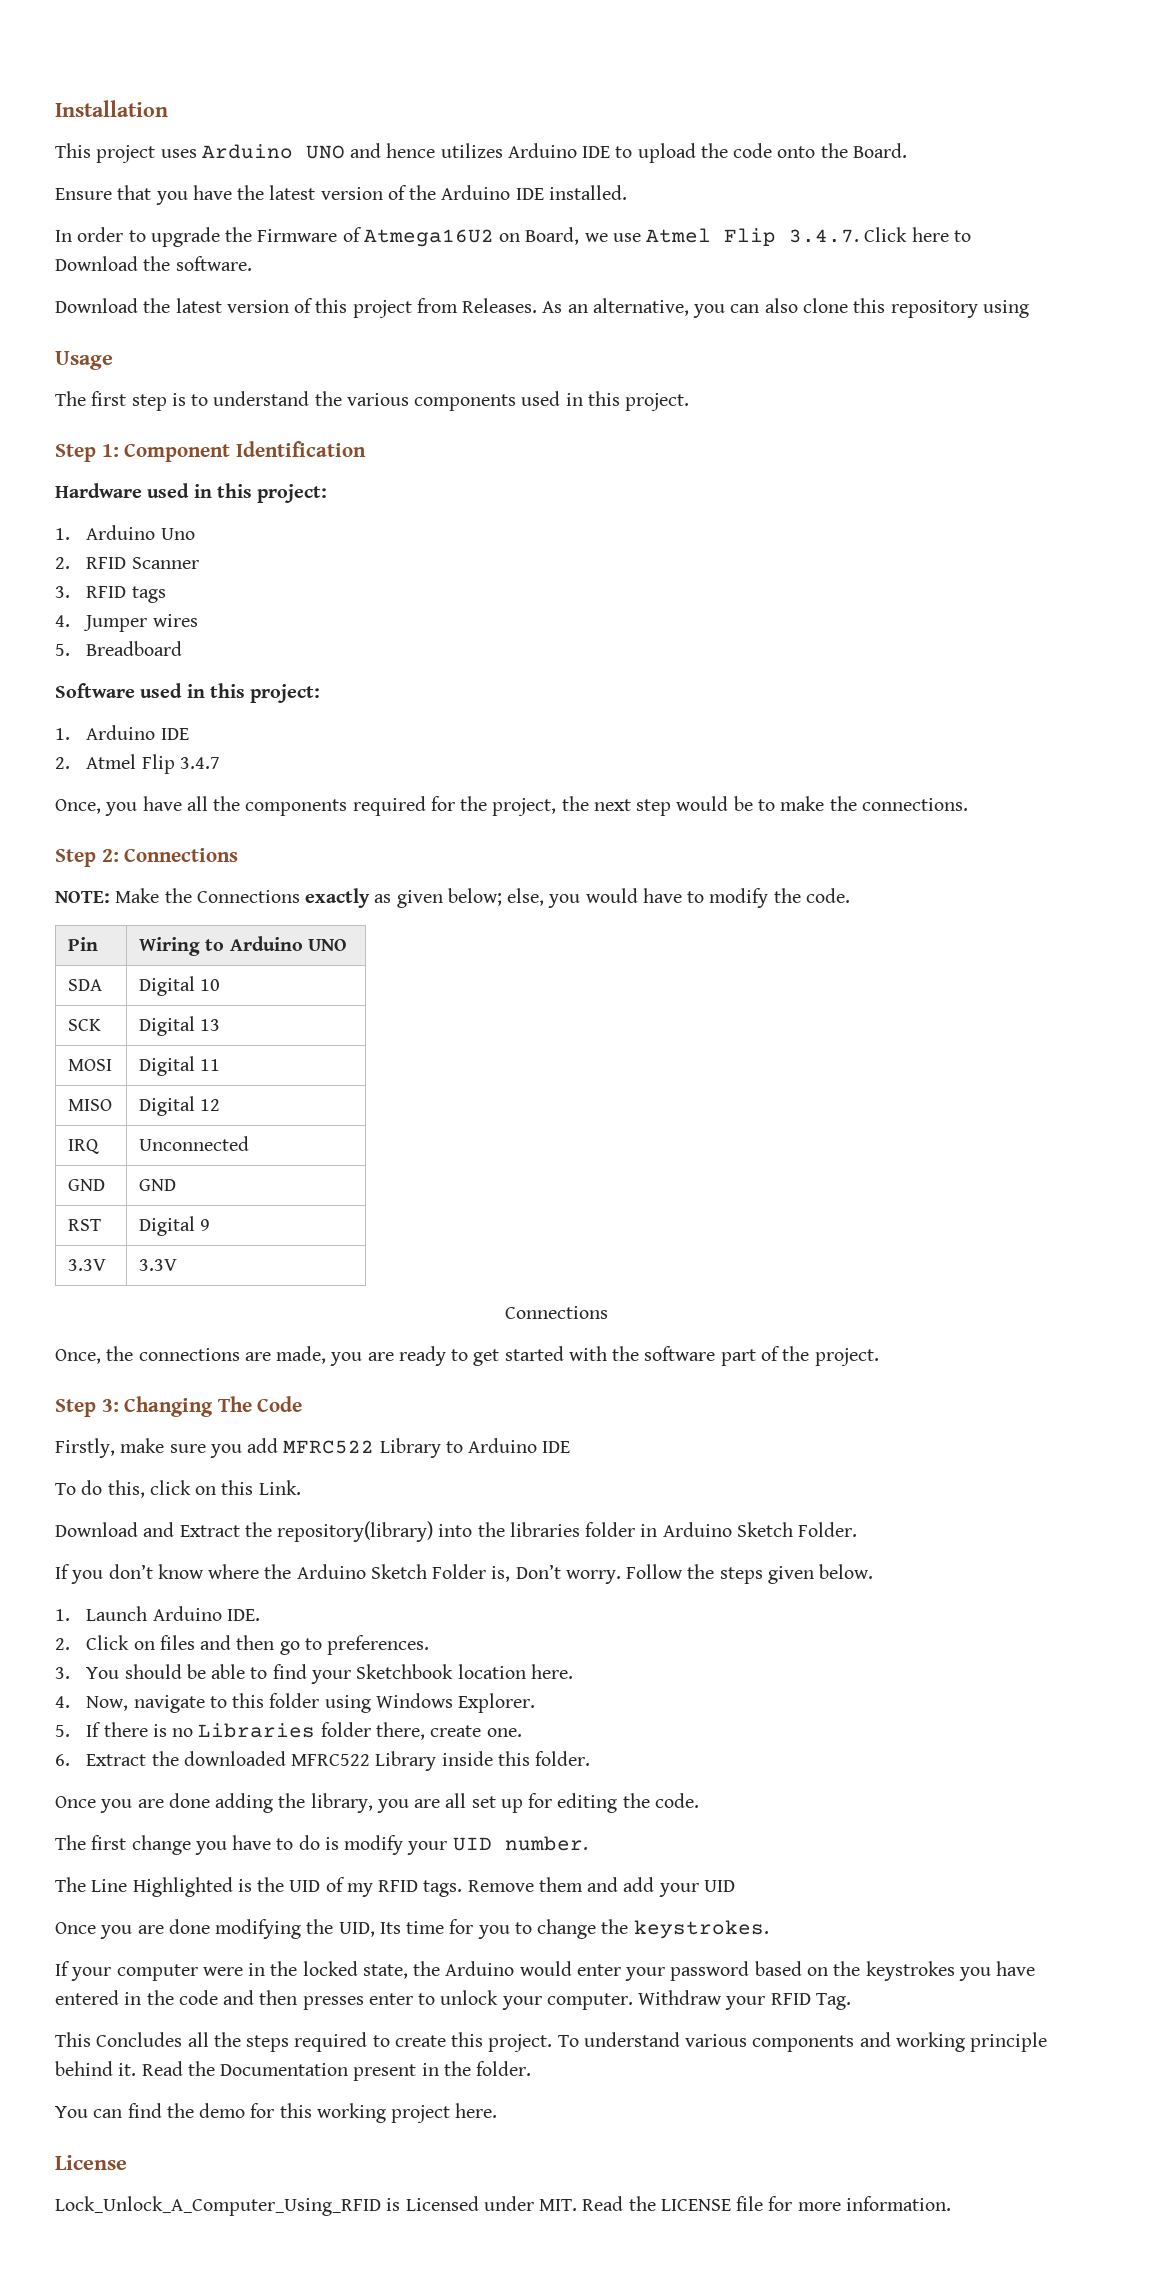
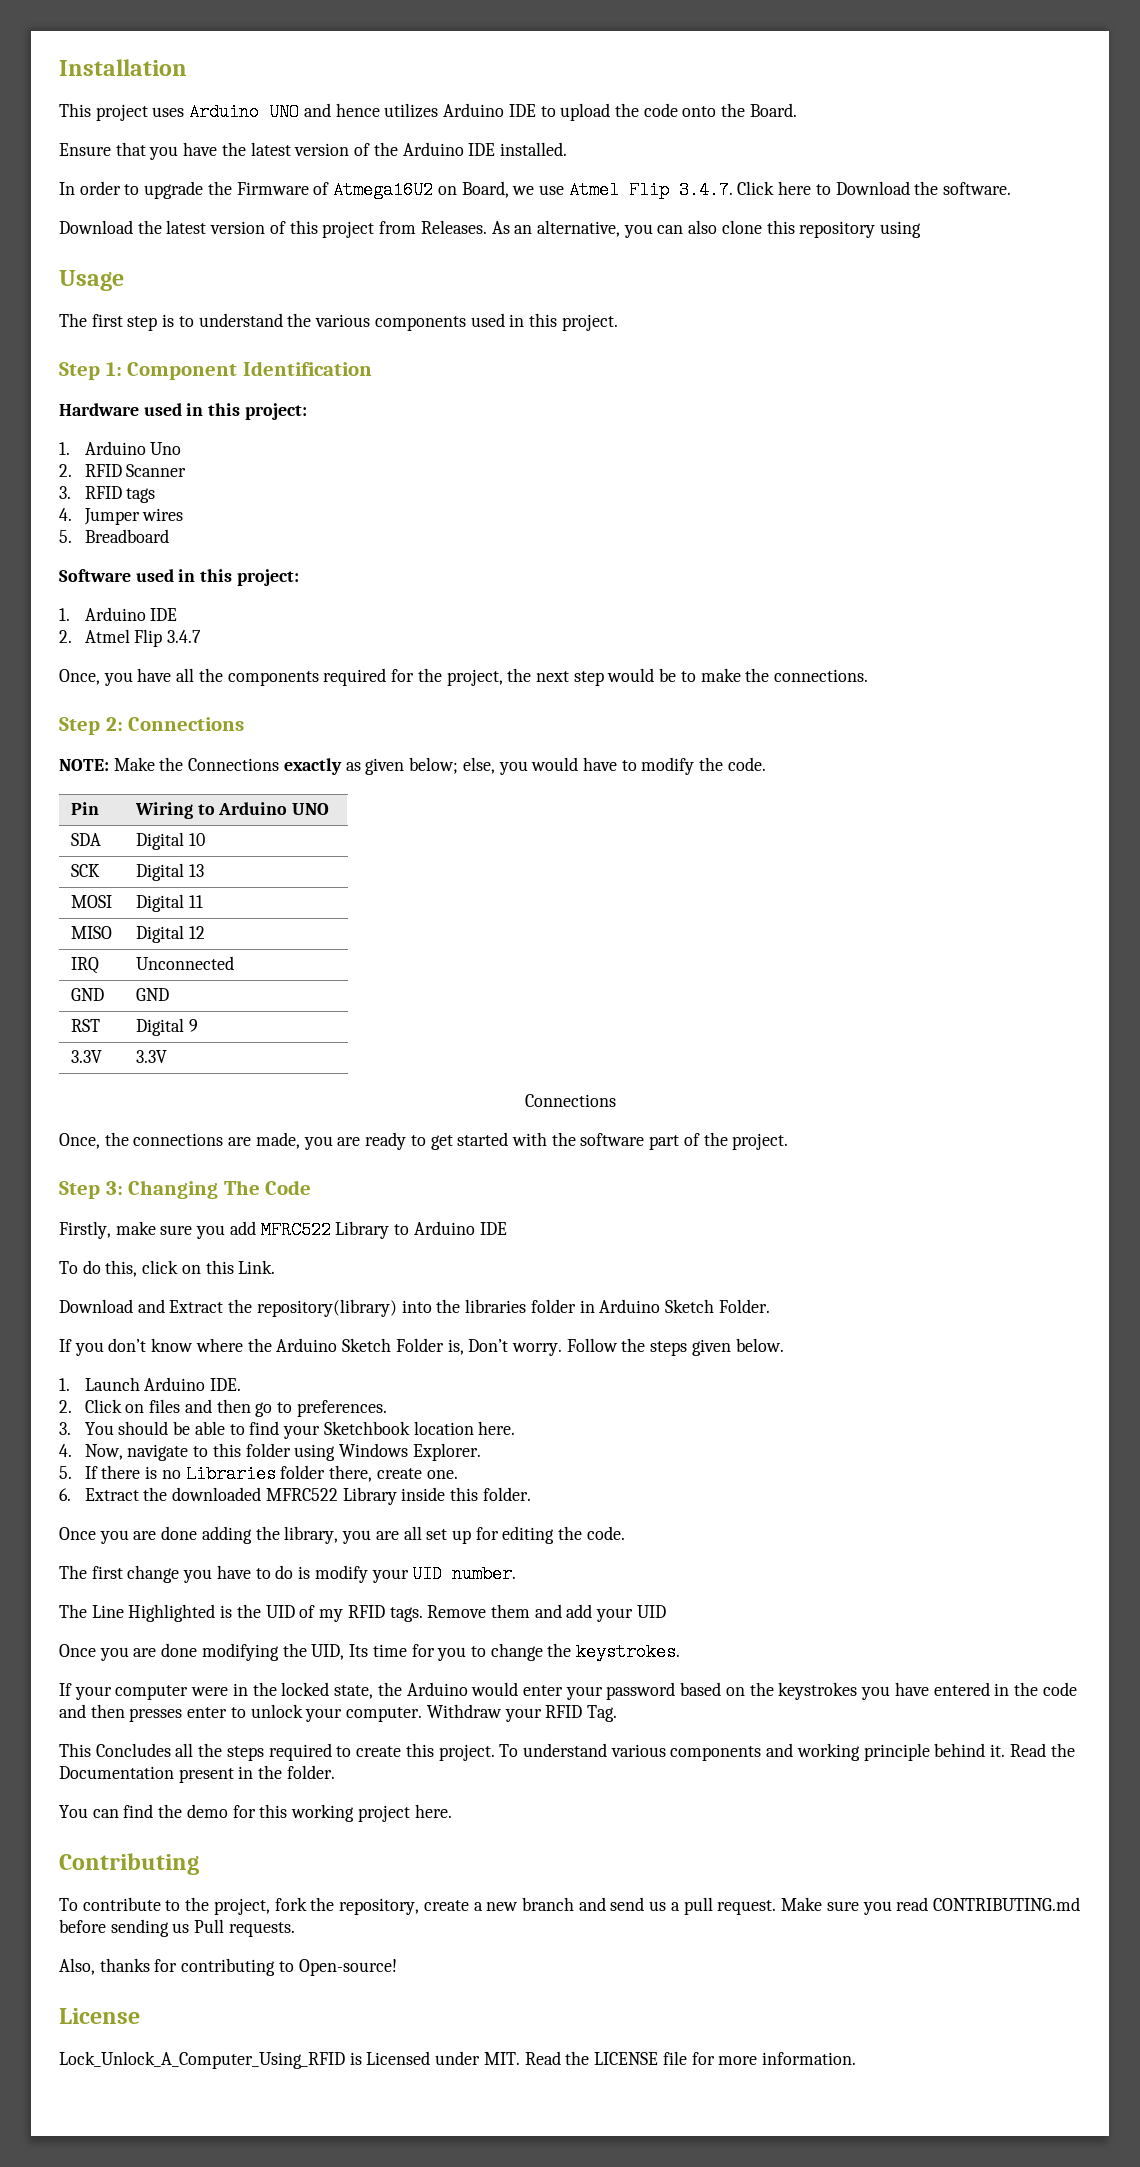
+ Contributing
+ To contribute to the project, fork the repository, create a new branch and send us a pull request. Make sure you read CONTRIBUTING.md before sending us Pull requests.
+ Also, thanks for contributing to Open-source!

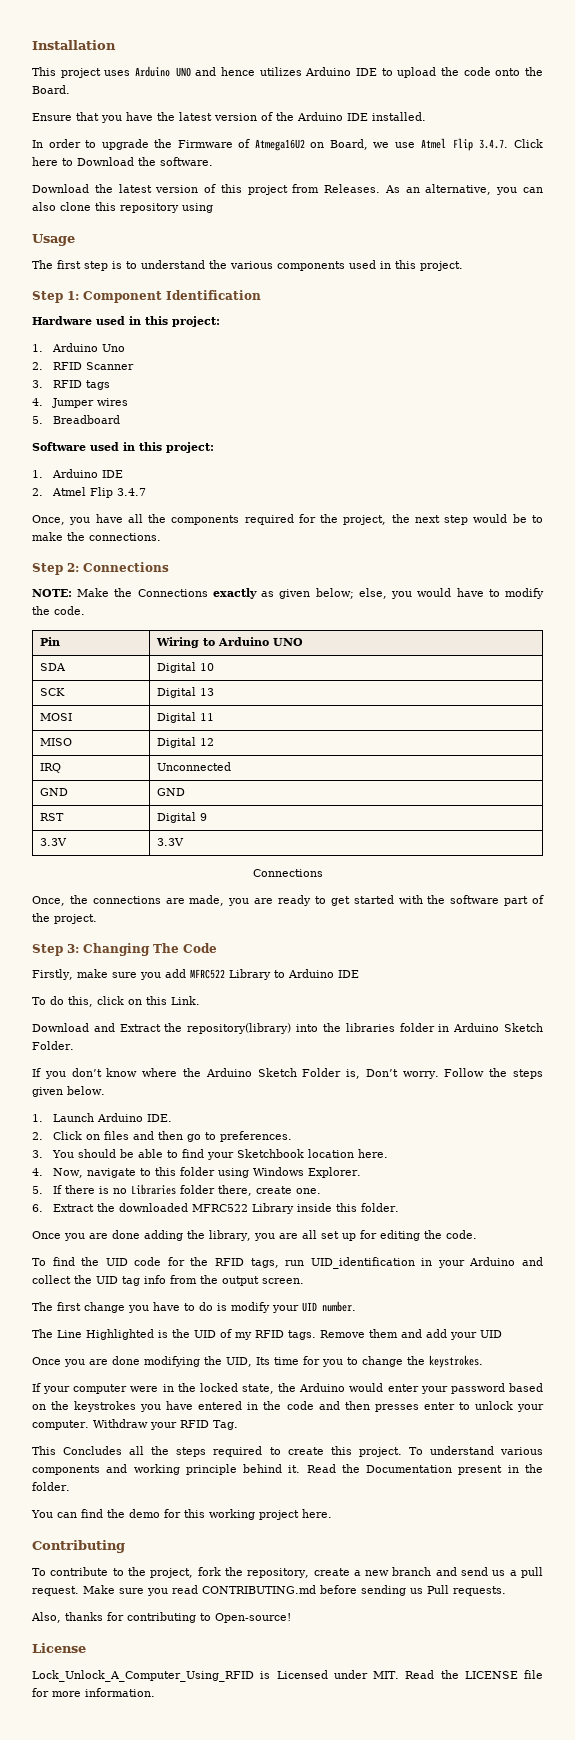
+ To find the UID code for the RFID tags, run UID_identification in your Arduino and collect the UID tag info from the output screen.

